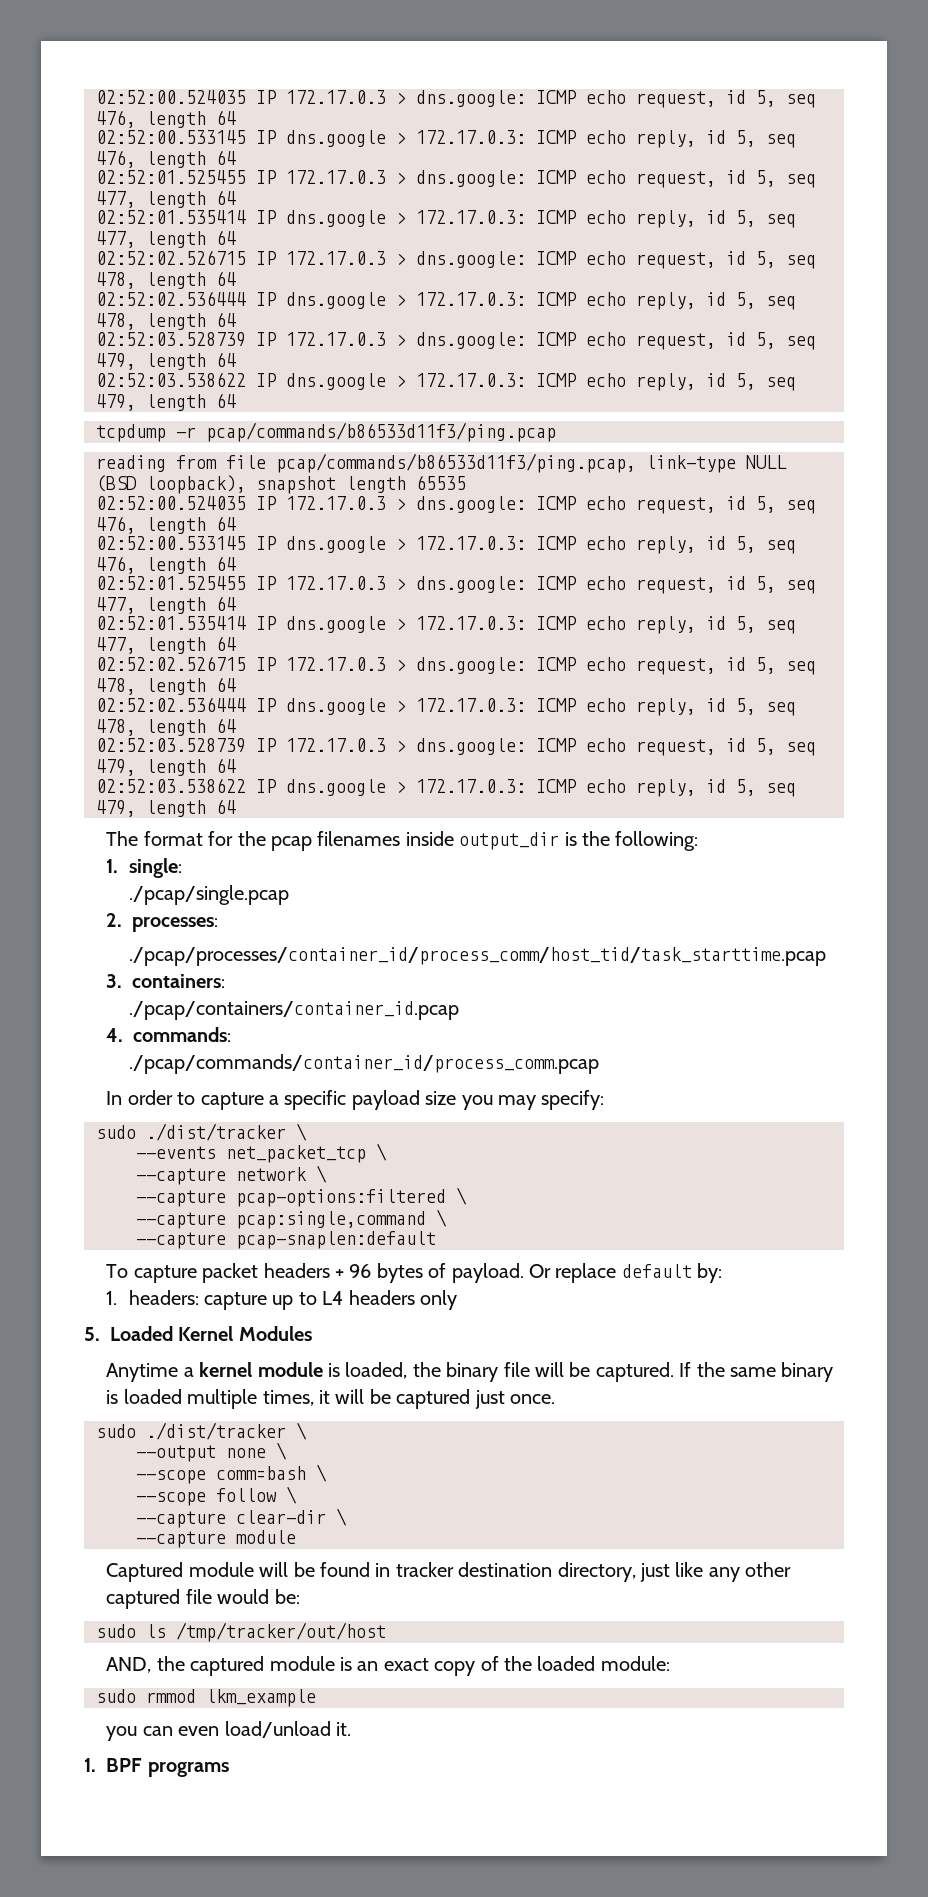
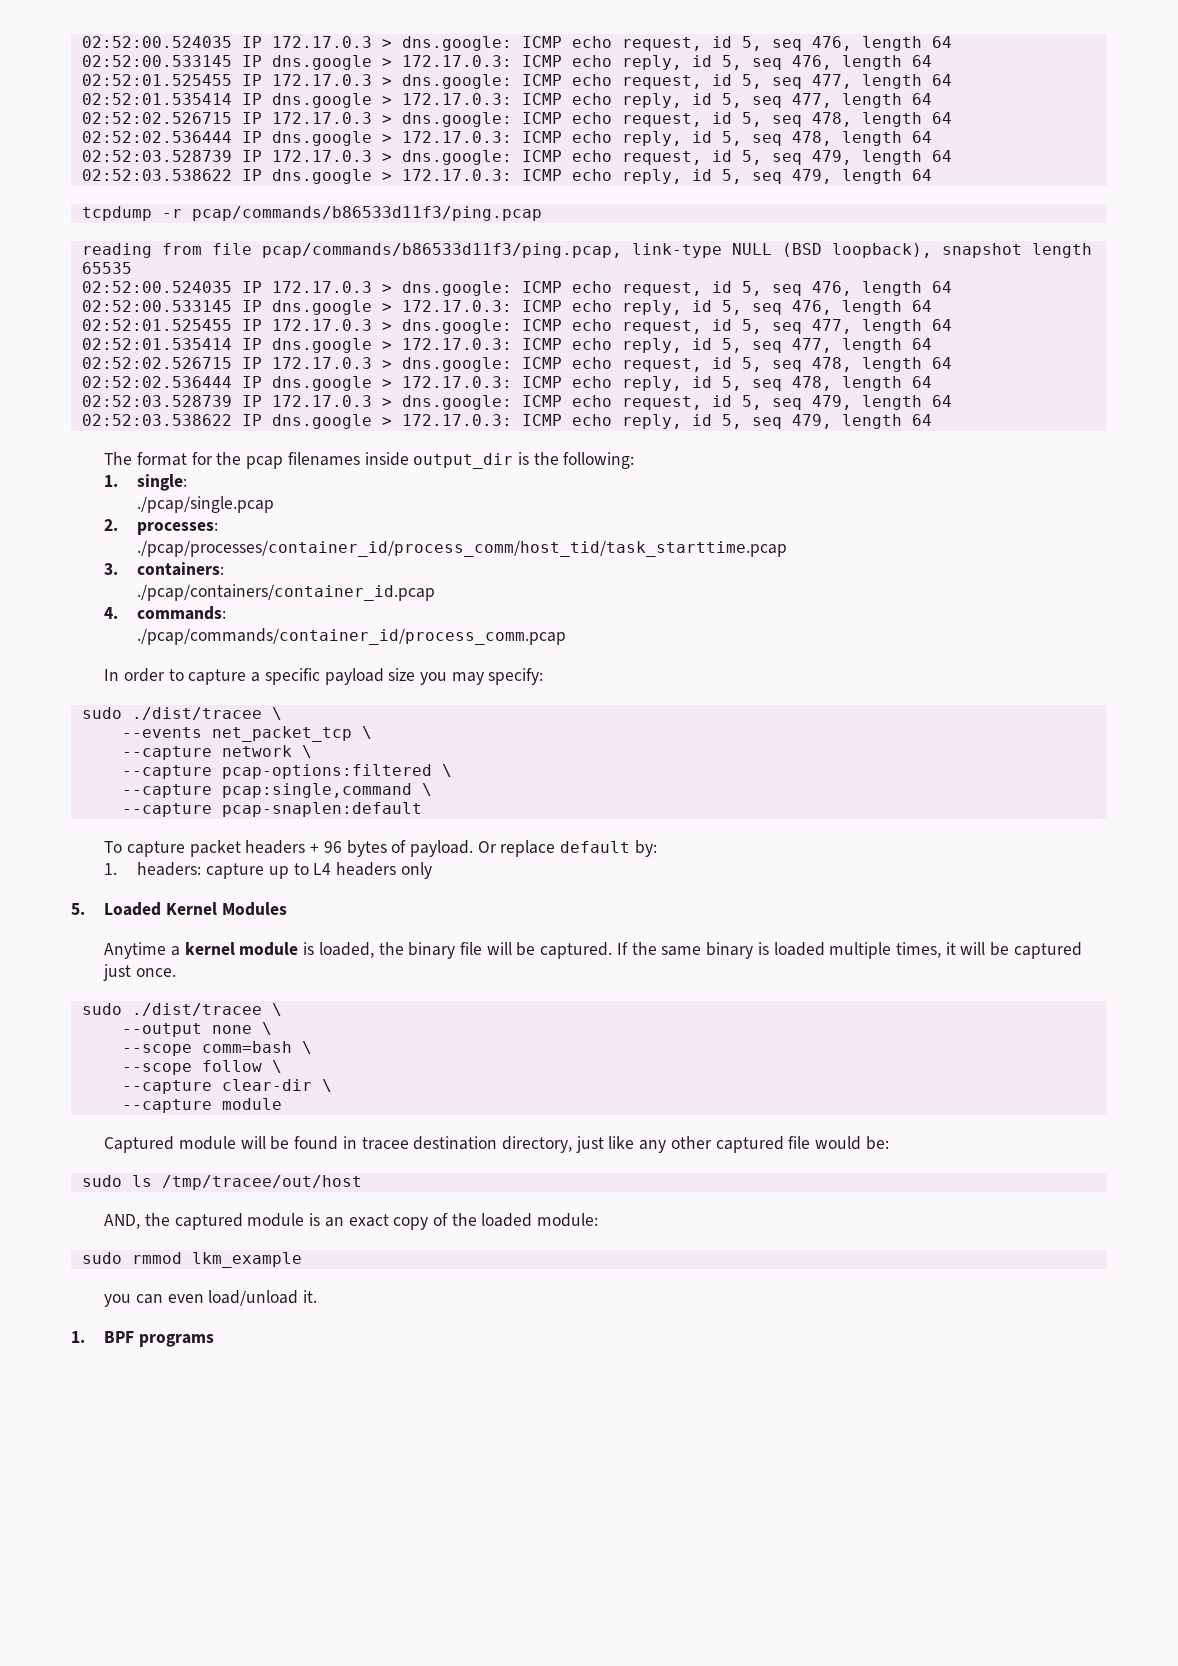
  In order to capture a specific payload size you may specify:
- sudo ./dist/tracker \
+ sudo ./dist/tracee \
  If the same binary is loaded multiple times, it will be captured just once.
- sudo ./dist/tracker \
+ sudo ./dist/tracee \
- Captured module will be found in tracker destination directory, just like any other captured file would be:
+ Captured module will be found in tracee destination directory, just like any other captured file would be:
- sudo ls /tmp/tracker/out/host
+ sudo ls /tmp/tracee/out/host

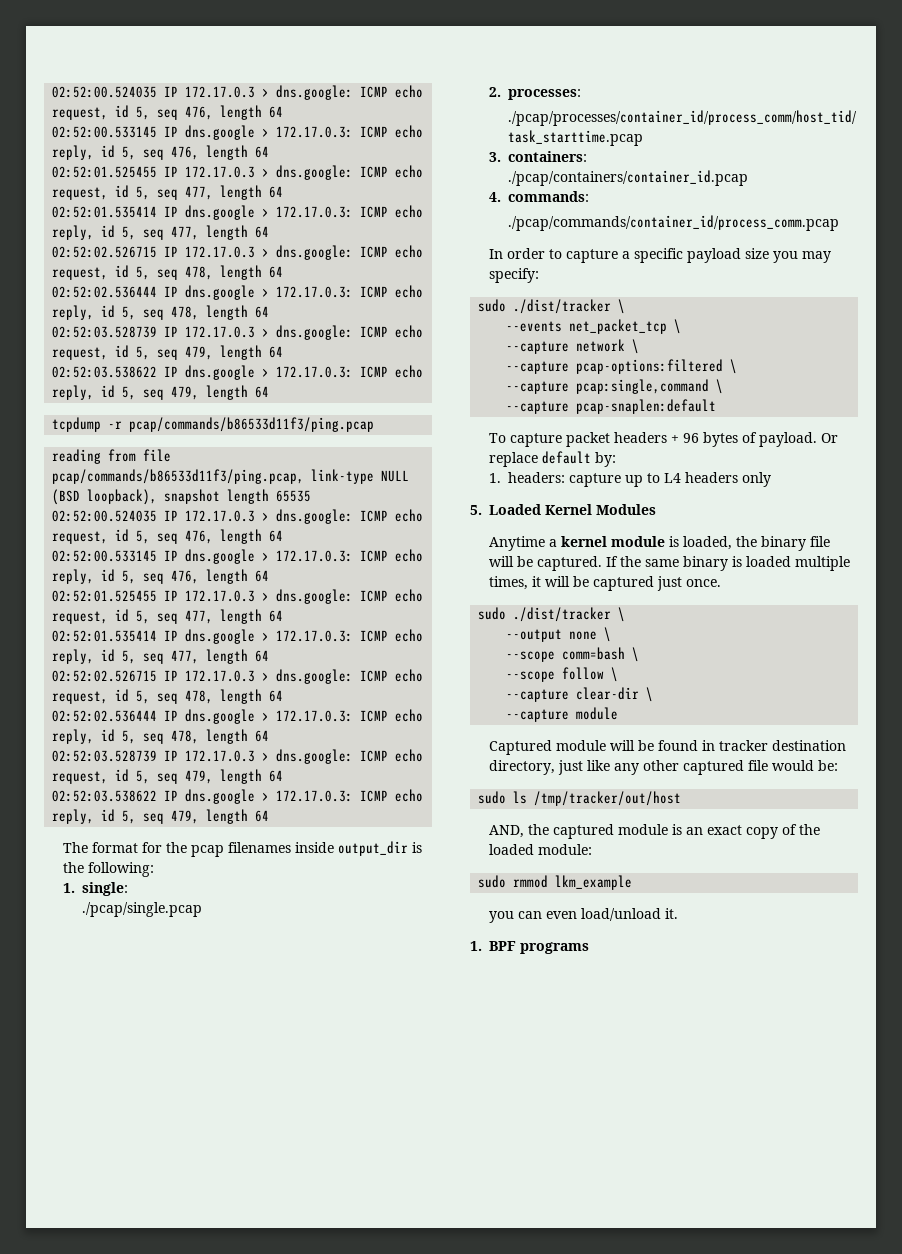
  In order to capture a specific payload size you may specify:
- sudo ./dist/tracee \
+ sudo ./dist/tracker \
  If the same binary is loaded multiple times, it will be captured just once.
- sudo ./dist/tracee \
+ sudo ./dist/tracker \
- Captured module will be found in tracee destination directory, just like any other captured file would be:
+ Captured module will be found in tracker destination directory, just like any other captured file would be:
- sudo ls /tmp/tracee/out/host
+ sudo ls /tmp/tracker/out/host

